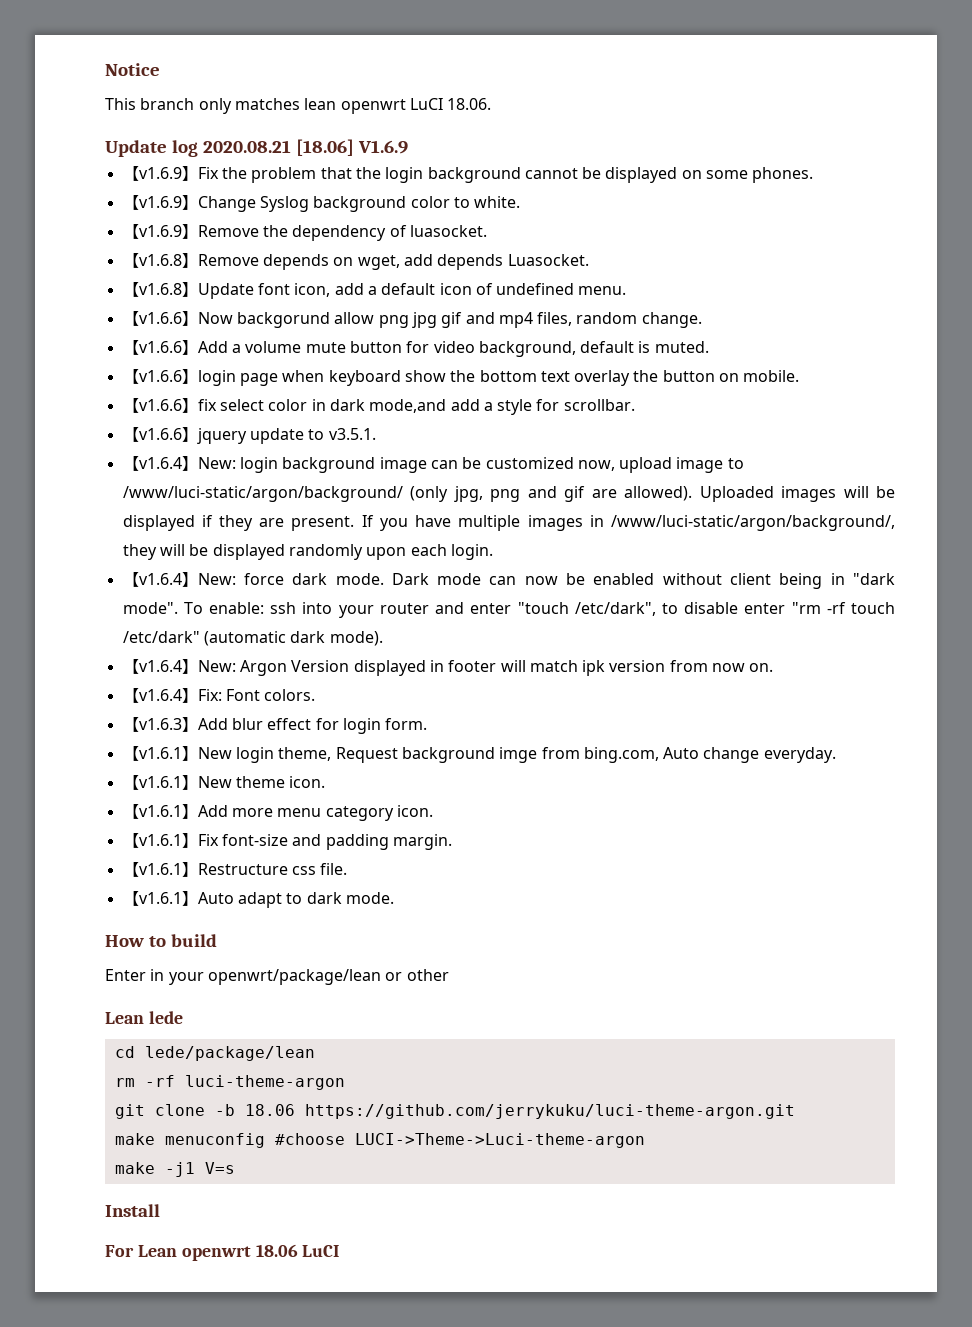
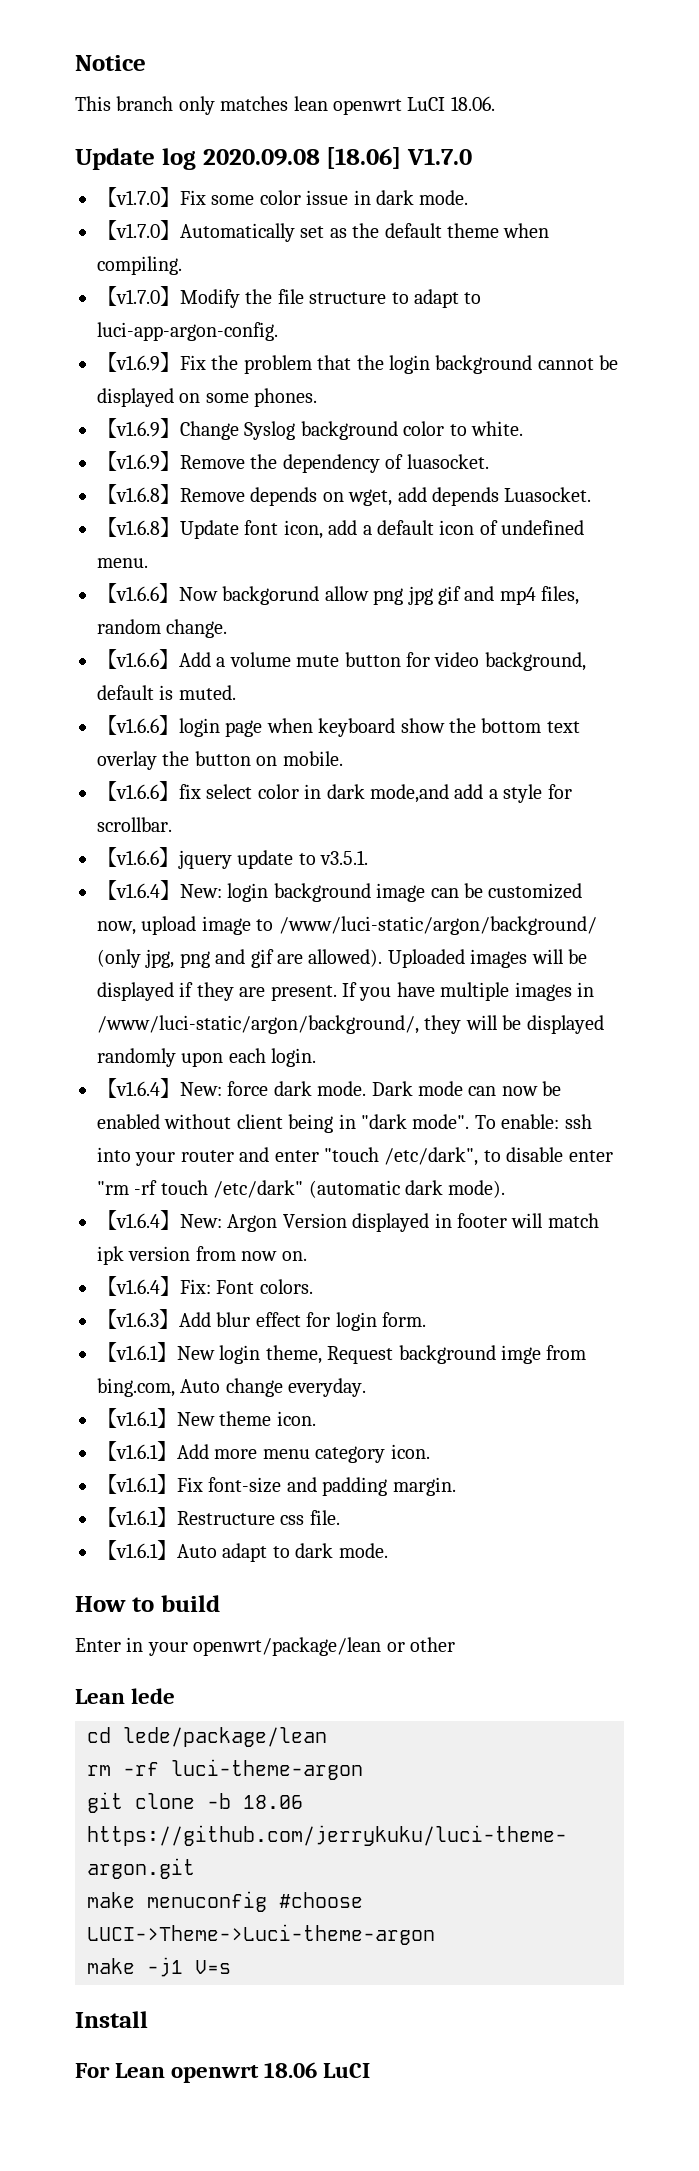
- Update log 2020.08.21 [18.06] V1.6.9
+ Update log 2020.09.08 [18.06] V1.7.0
+ 【v1.7.0】Fix some color issue in dark mode.
+ 【v1.7.0】Automatically set as the default theme when compiling.
+ 【v1.7.0】Modify the file structure to adapt to luci-app-argon-config.

